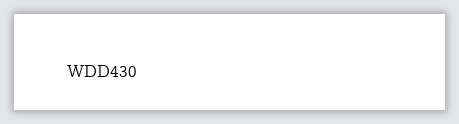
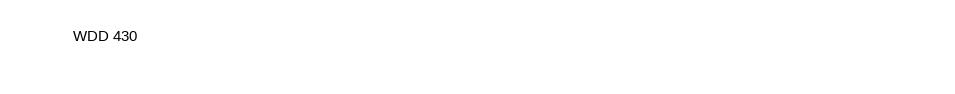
- WDD430
+ WDD 430

